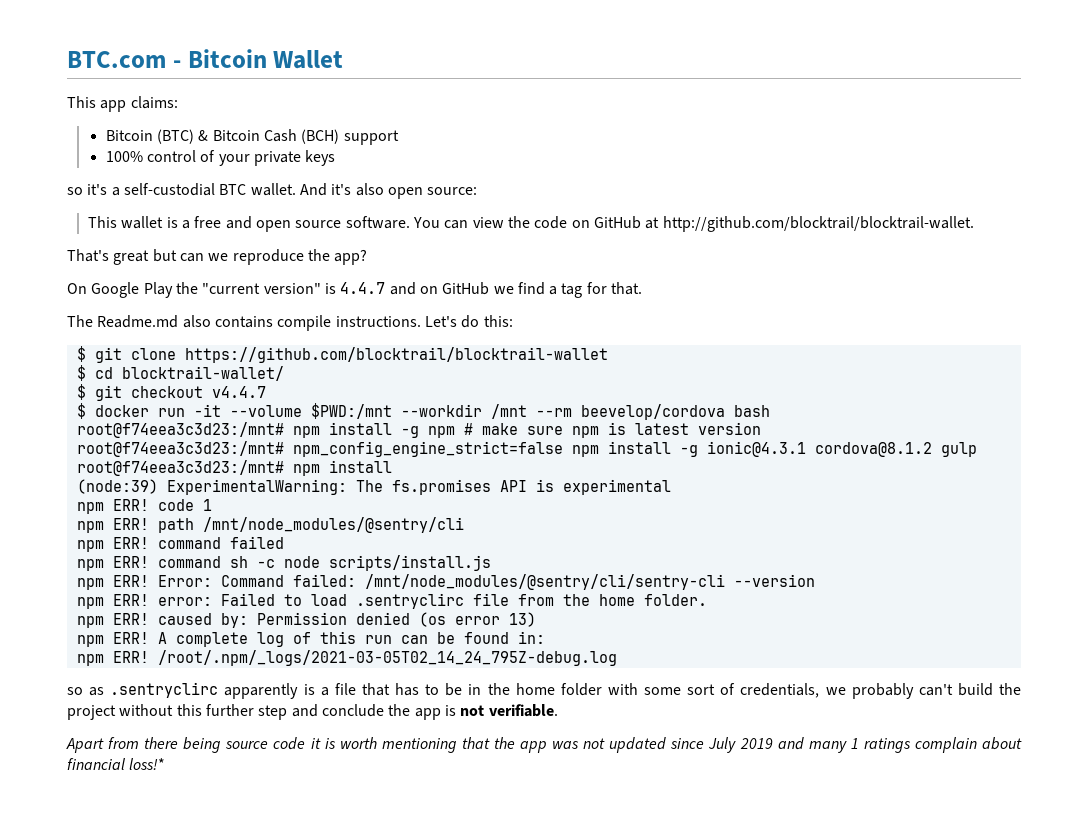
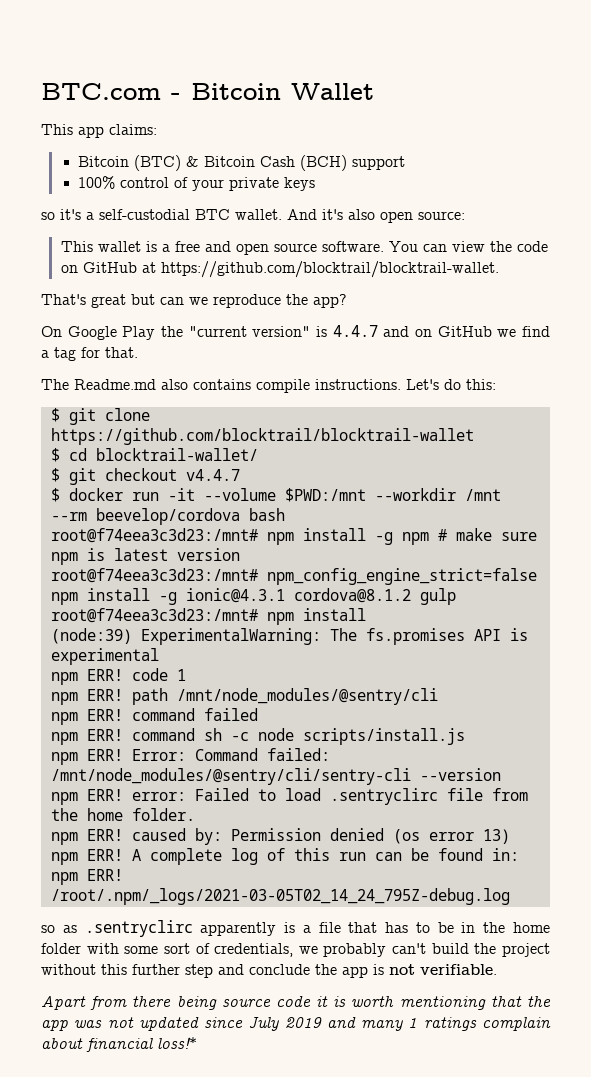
- You can view the code on GitHub at http://github.com/blocktrail/blocktrail-wallet.
+ You can view the code on GitHub at https://github.com/blocktrail/blocktrail-wallet.

